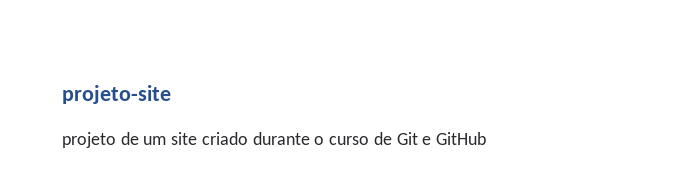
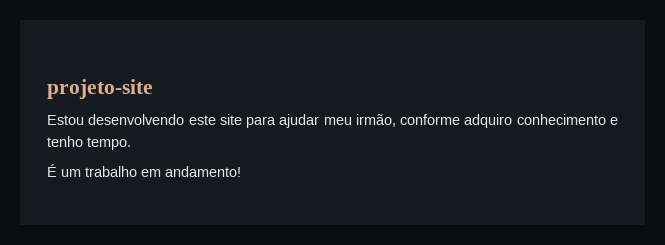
- projeto de um site criado durante o curso de Git e GitHub
+ Estou desenvolvendo este site para ajudar meu irmão, conforme adquiro conhecimento e tenho tempo.
+ É um trabalho em andamento!

